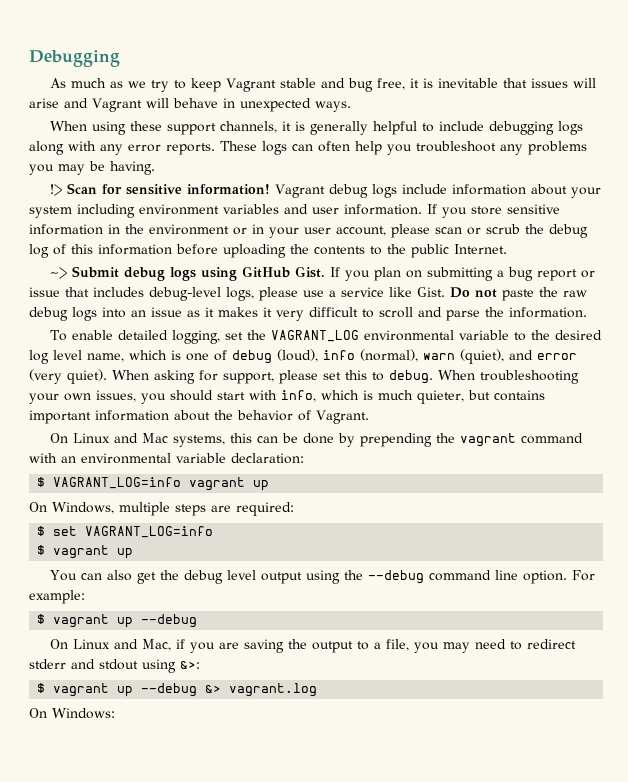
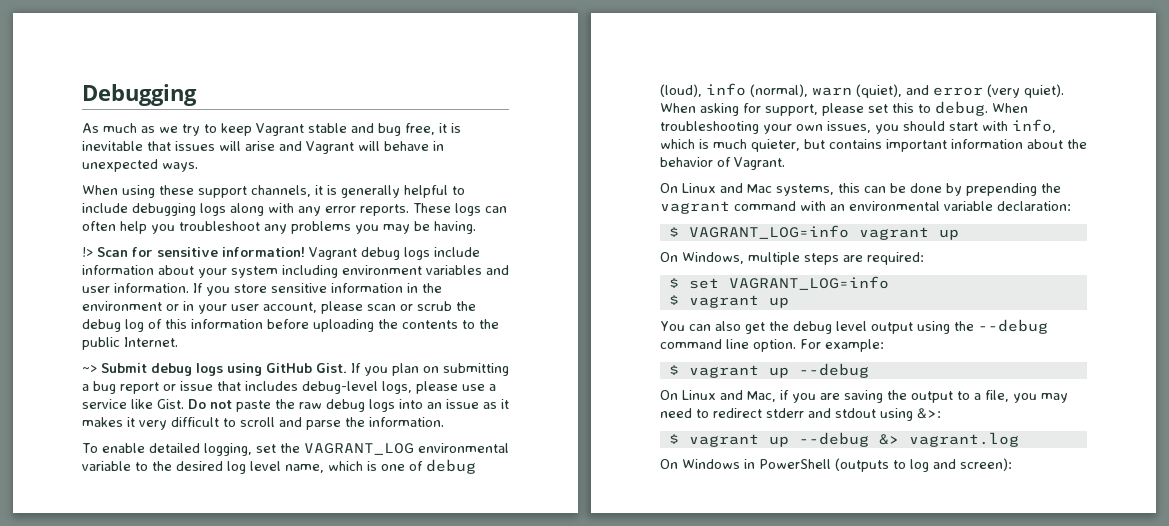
- On Windows:
+ On Windows in PowerShell (outputs to log and screen):

